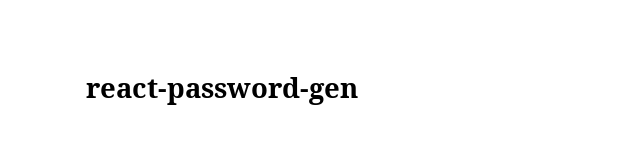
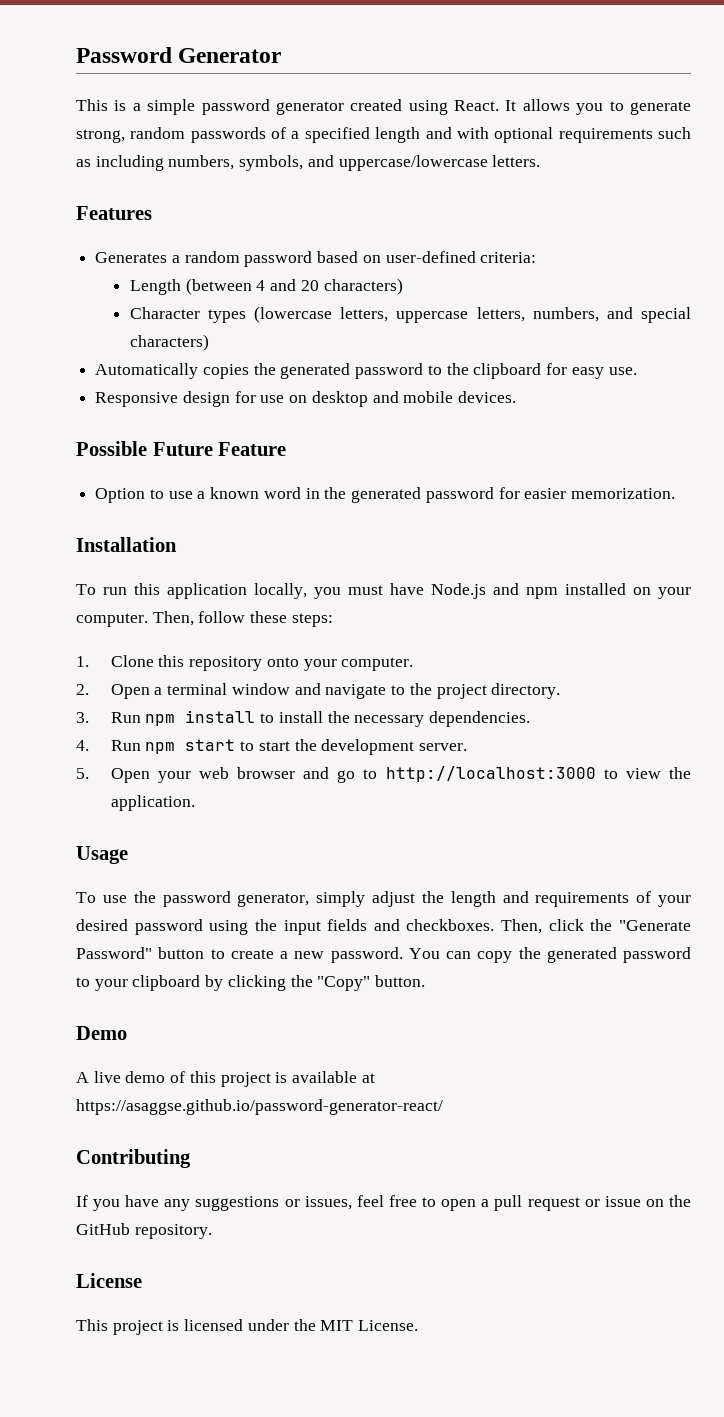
- react-password-gen
+ Password Generator
+ This is a simple password generator created using React. It allows you to generate strong, random passwords of a specified length and with optional requirements such as including numbers, symbols, and uppercase/lowercase letters.
+ Features
+ Generates a random password based on user-defined criteria:
+ Length (between 4 and 20 characters)
+ Character types (lowercase letters, uppercase letters, numbers, and special characters)
+ Automatically copies the generated password to the clipboard for easy use.
+ Responsive design for use on desktop and mobile devices.
+ Possible Future Feature
+ Option to use a known word in the generated password for easier memorization.
+ Installation
+ To run this application locally, you must have Node.js and npm installed on your computer. Then, follow these steps:
+ 1. Clone this repository onto your computer.
+ 2. Open a terminal window and navigate to the project directory.
+ 3. Run npm install to install the necessary dependencies.
+ 4. Run npm start to start the development server.
+ 5. Open your web browser and go to http://localhost:3000 to view the application.
+ Usage
+ To use the password generator, simply adjust the length and requirements of your desired password using the input fields and checkboxes. Then, click the "Generate Password" button to create a new password. You can copy the generated password to your clipboard by clicking the "Copy" button.
+ Demo
+ A live demo of this project is available at https://asaggse.github.io/password-generator-react/
+ Contributing
+ If you have any suggestions or issues, feel free to open a pull request or issue on the GitHub repository.
+ License
+ This project is licensed under the MIT License.

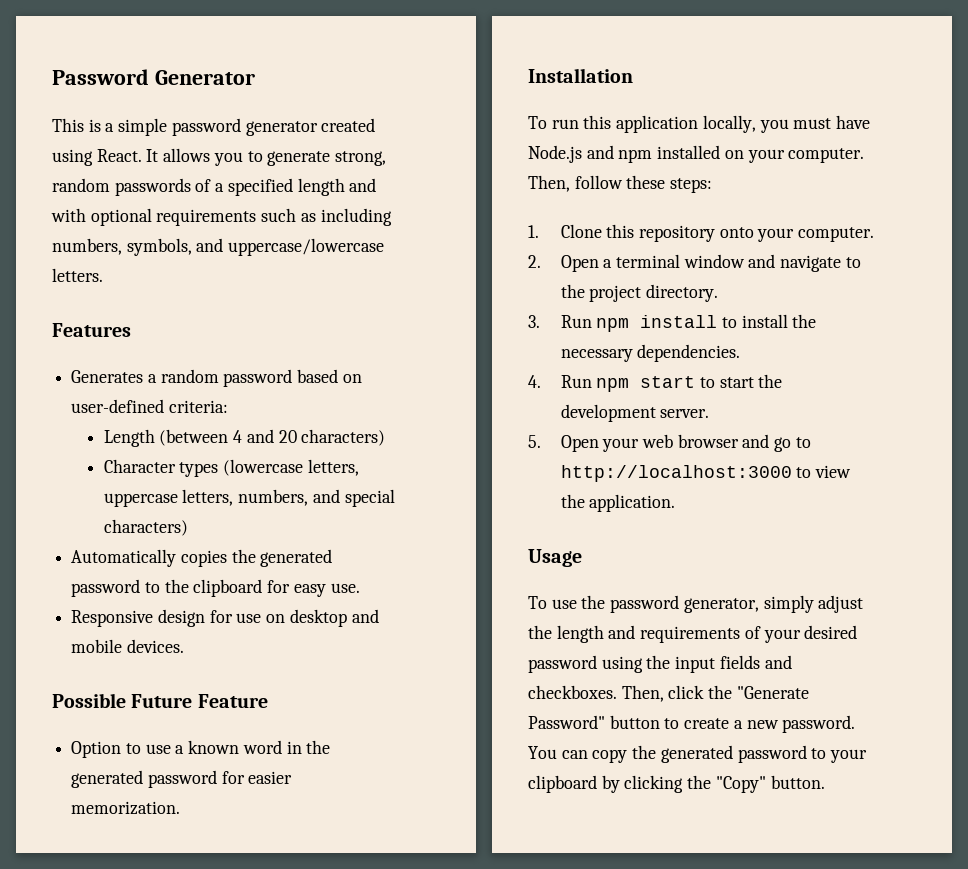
- Demo
- A live demo of this project is available at https://asaggse.github.io/password-generator-react/
- Contributing
- If you have any suggestions or issues, feel free to open a pull request or issue on the GitHub repository.
- License
- This project is licensed under the MIT License.

